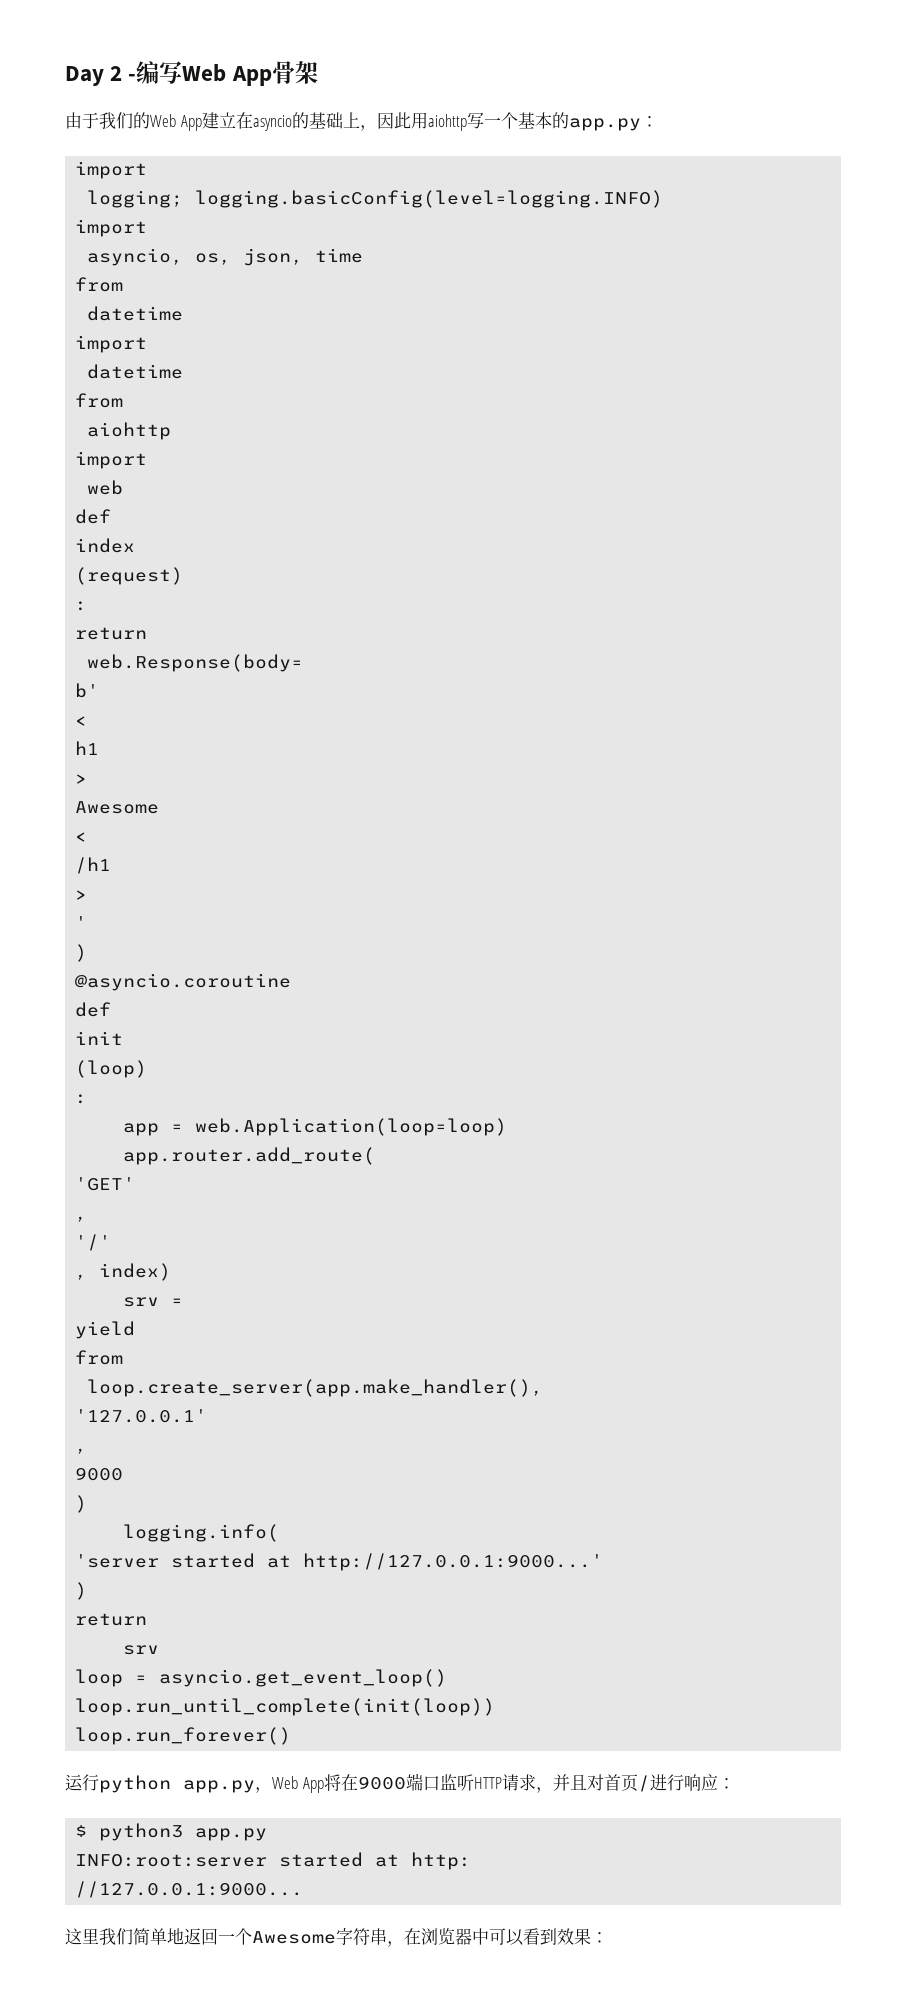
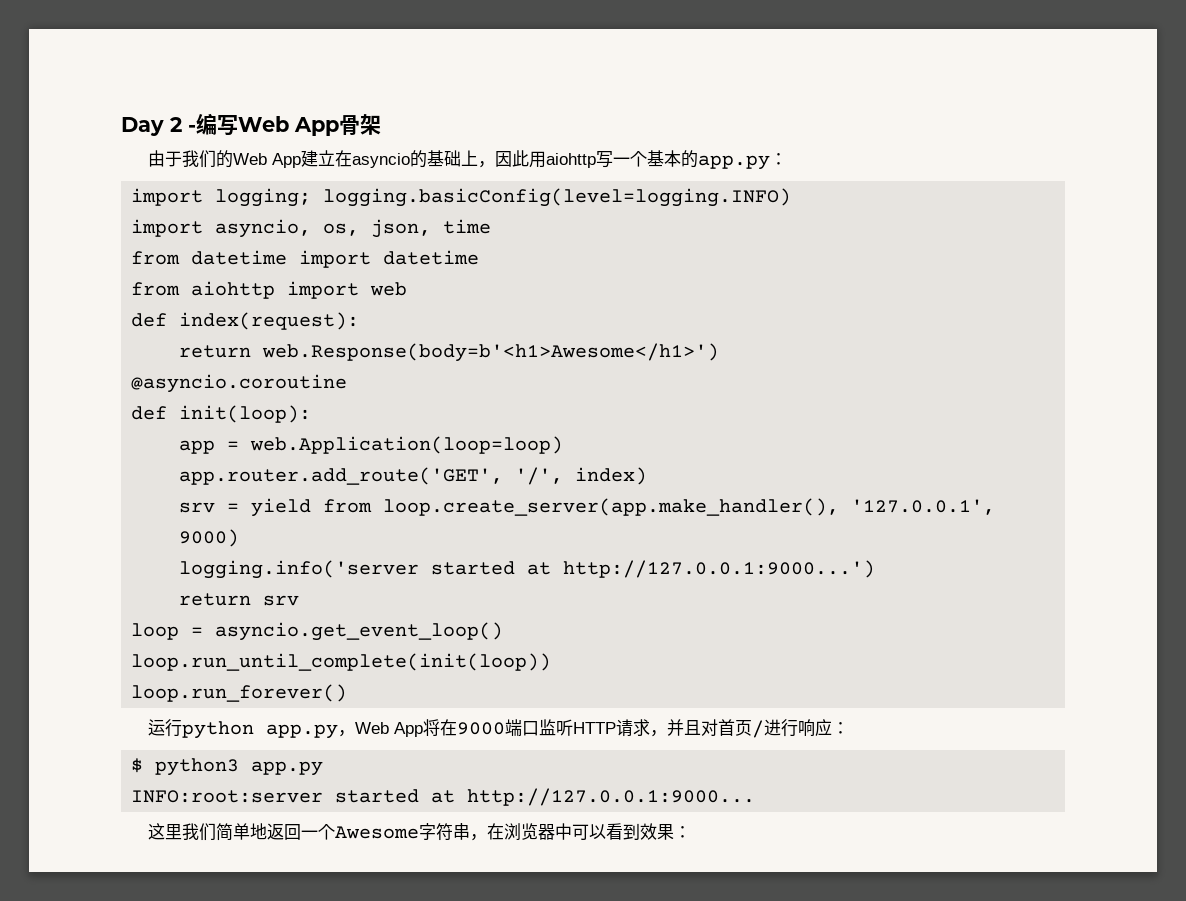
  由于我们的Web App建立在asyncio的基础上，因此用aiohttp写一个基本的app.py：
- import
- logging; logging.basicConfig(level=logging.INFO)
- import
- asyncio, os, json, time
- from
- datetime
- import
- datetime
- from
- aiohttp
- import
- web
- def
- index
- (request)
- :
- return
- web.Response(body=
- b'
- <
- h1
- >
- Awesome
- <
- /h1
- >
- '
- )
+ import logging; logging.basicConfig(level=logging.INFO)
+ import asyncio, os, json, time
+ from datetime import datetime
+ from aiohttp import web
+ def index(request):
+ return web.Response(body=b'<h1>Awesome</h1>')
  @asyncio.coroutine
- def
- init
- (loop)
- :
+ def init(loop):
- app.router.add_route(
- 'GET'
- ,
- '/'
- , index)
- srv =
- yield
- from
- loop.create_server(app.make_handler(),
- '127.0.0.1'
- ,
- 9000
- )
- logging.info(
- 'server started at http://127.0.0.1:9000...'
- )
- return
- srv
+ app.router.add_route('GET', '/', index)
+ srv = yield from loop.create_server(app.make_handler(), '127.0.0.1', 9000)
+ logging.info('server started at http://127.0.0.1:9000...')
+ return srv
- INFO:root:server started at http:
- //127.0.0.1:9000...
+ INFO:root:server started at http://127.0.0.1:9000...

